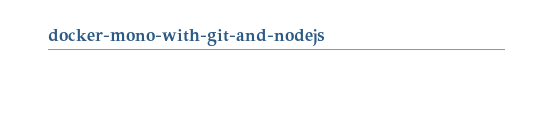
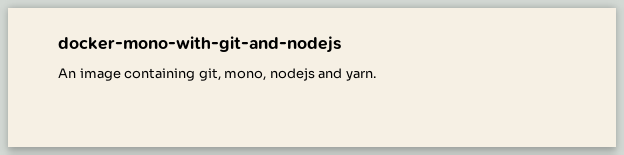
+ An image containing git, mono, nodejs and yarn.

